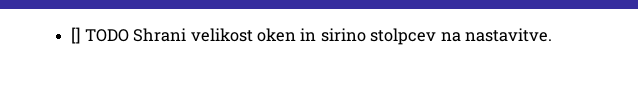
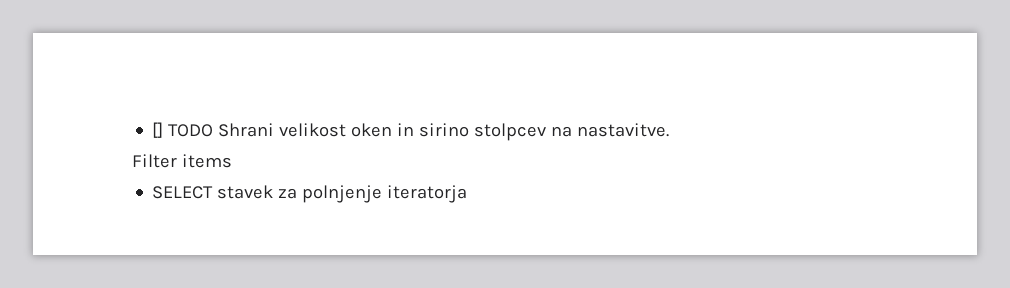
+ Filter items
+ SELECT stavek za polnjenje iteratorja

